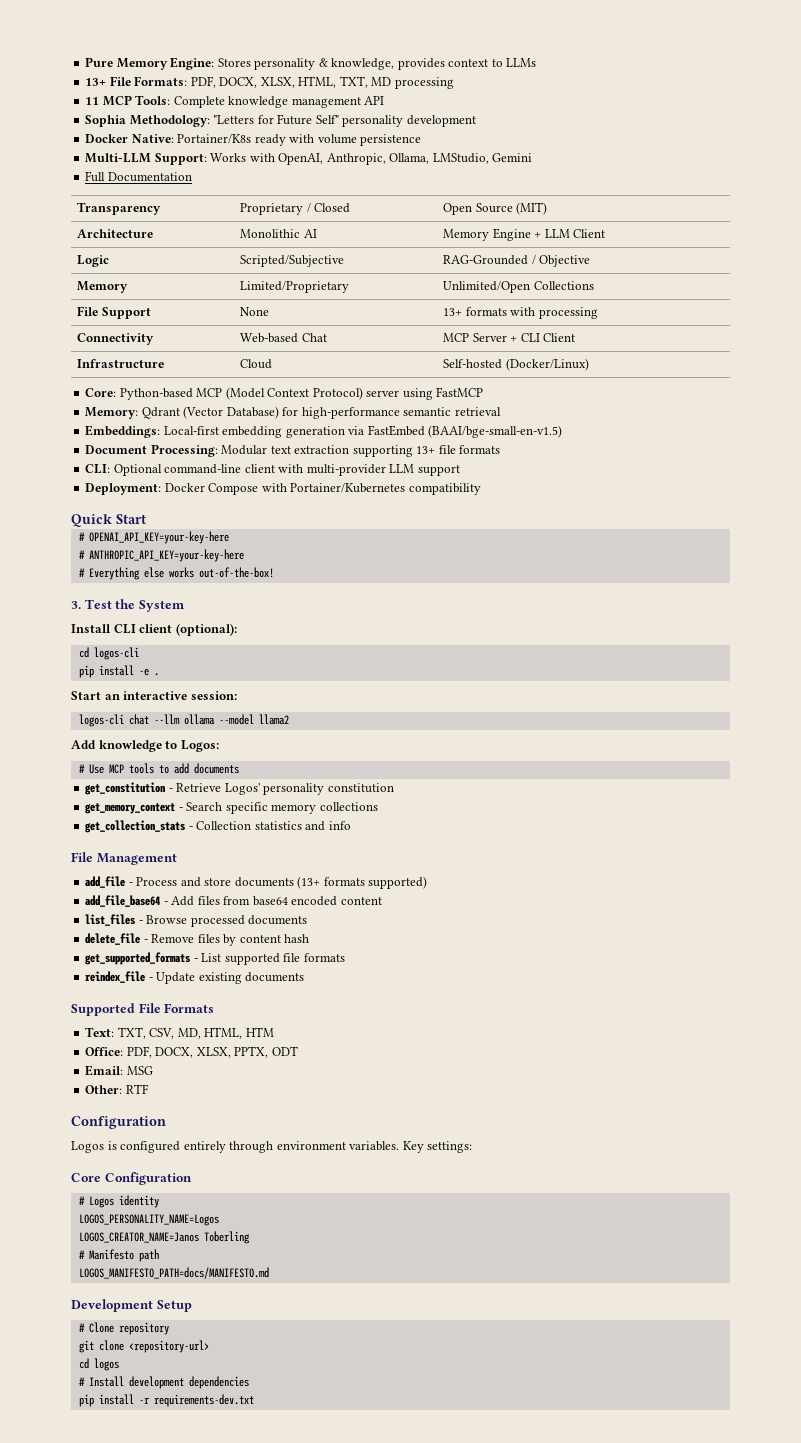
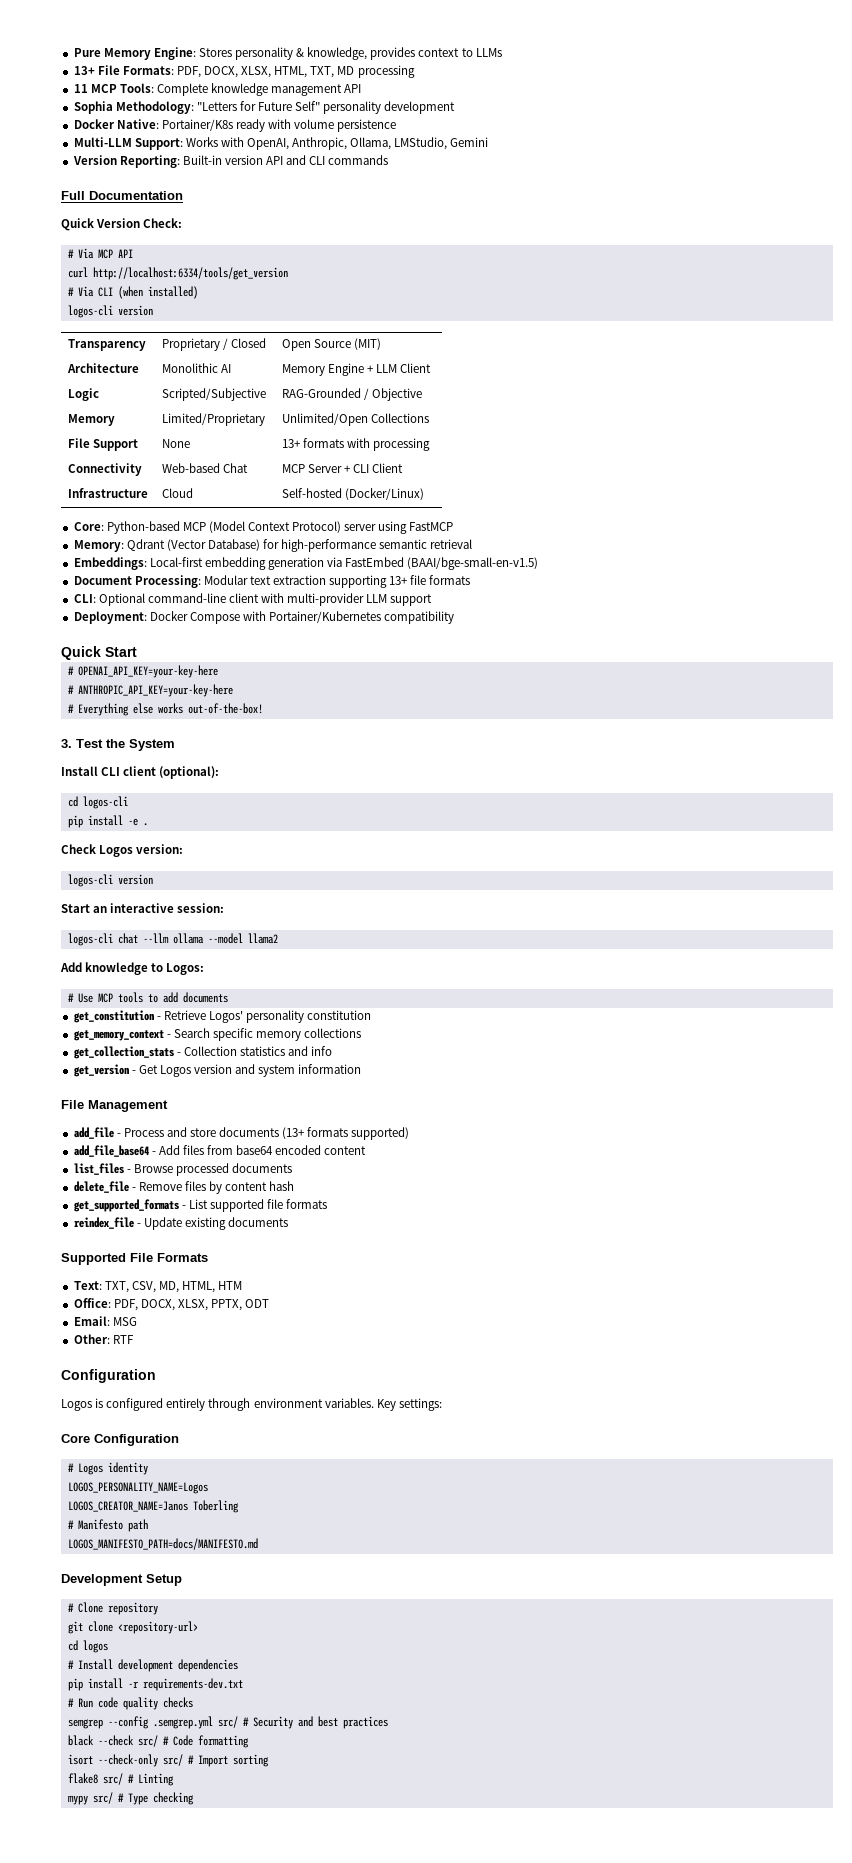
+ Version Reporting: Built-in version API and CLI commands
  Full Documentation
+ Quick Version Check:
+ # Via MCP API
+ curl http://localhost:6334/tools/get_version
+ # Via CLI (when installed)
+ logos-cli version
+ Check Logos version:
+ logos-cli version
+ get_version - Get Logos version and system information
+ # Run code quality checks
+ semgrep --config .semgrep.yml src/ # Security and best practices
+ black --check src/ # Code formatting
+ isort --check-only src/ # Import sorting
+ flake8 src/ # Linting
+ mypy src/ # Type checking

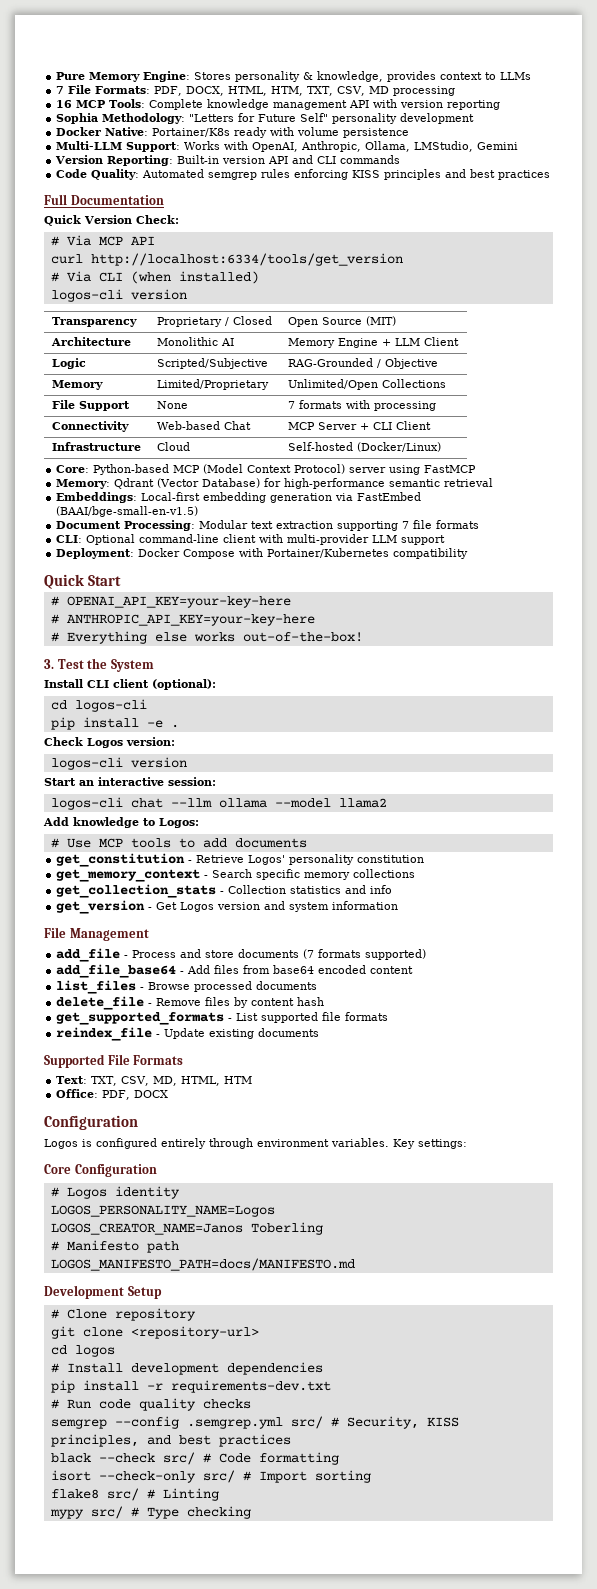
- 13+ File Formats: PDF, DOCX, XLSX, HTML, TXT, MD processing
+ 7 File Formats: PDF, DOCX, HTML, HTM, TXT, CSV, MD processing
- 11 MCP Tools: Complete knowledge management API
+ 16 MCP Tools: Complete knowledge management API with version reporting
+ Code Quality: Automated semgrep rules enforcing KISS principles and best practices
- File Support | None | 13+ formats with processing
+ File Support | None | 7 formats with processing
- Document Processing: Modular text extraction supporting 13+ file formats
+ Document Processing: Modular text extraction supporting 7 file formats
- add_file - Process and store documents (13+ formats supported)
+ add_file - Process and store documents (7 formats supported)
- Office: PDF, DOCX, XLSX, PPTX, ODT
- Email: MSG
- Other: RTF
+ Office: PDF, DOCX
- semgrep --config .semgrep.yml src/ # Security and best practices
+ semgrep --config .semgrep.yml src/ # Security, KISS principles, and best practices

